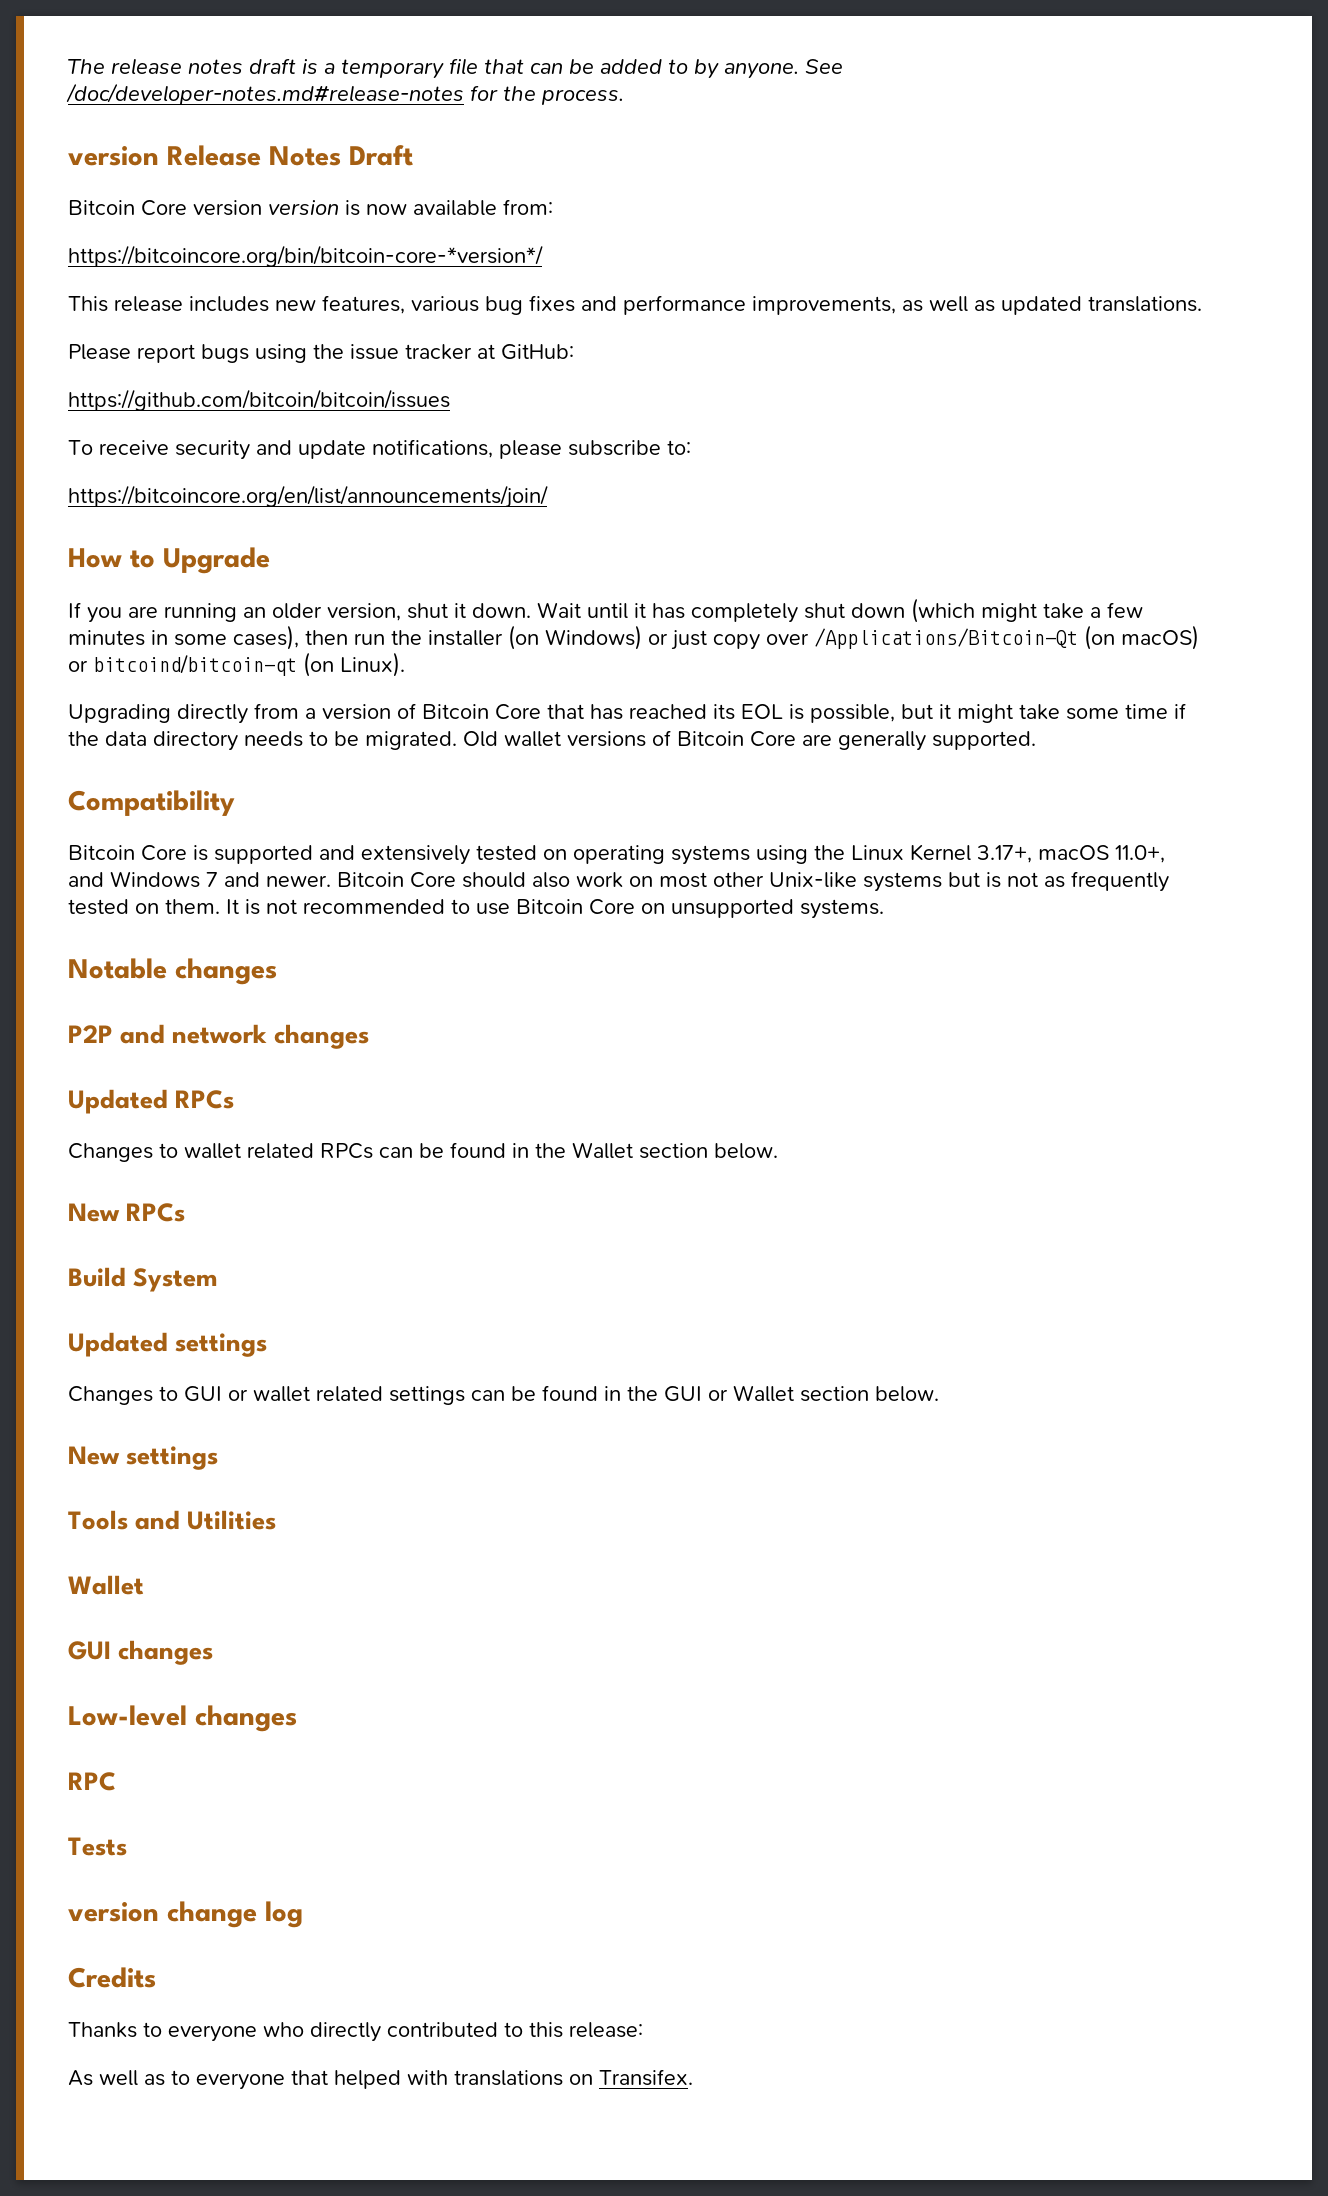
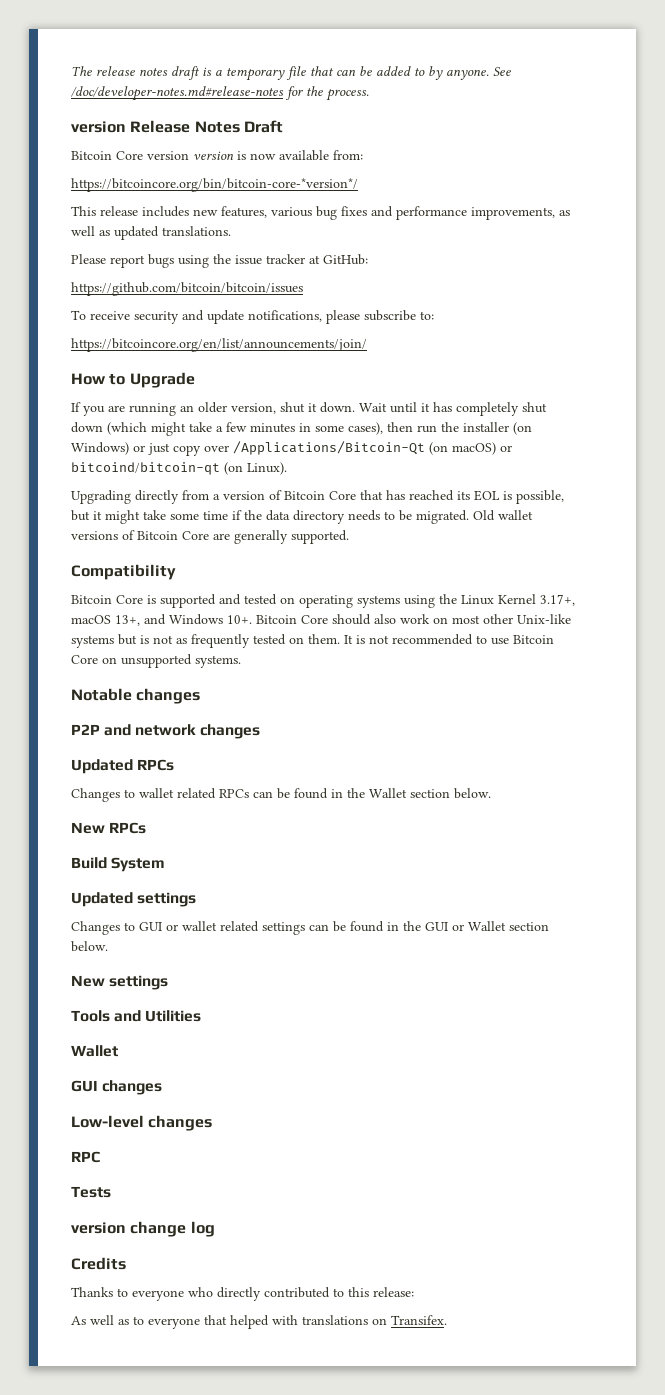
- Bitcoin Core is supported and extensively tested on operating systems using the Linux Kernel 3.17+, macOS 11.0+, and Windows 7 and newer.
+ Bitcoin Core is supported and tested on operating systems using the Linux Kernel 3.17+, macOS 13+, and Windows 10+.

